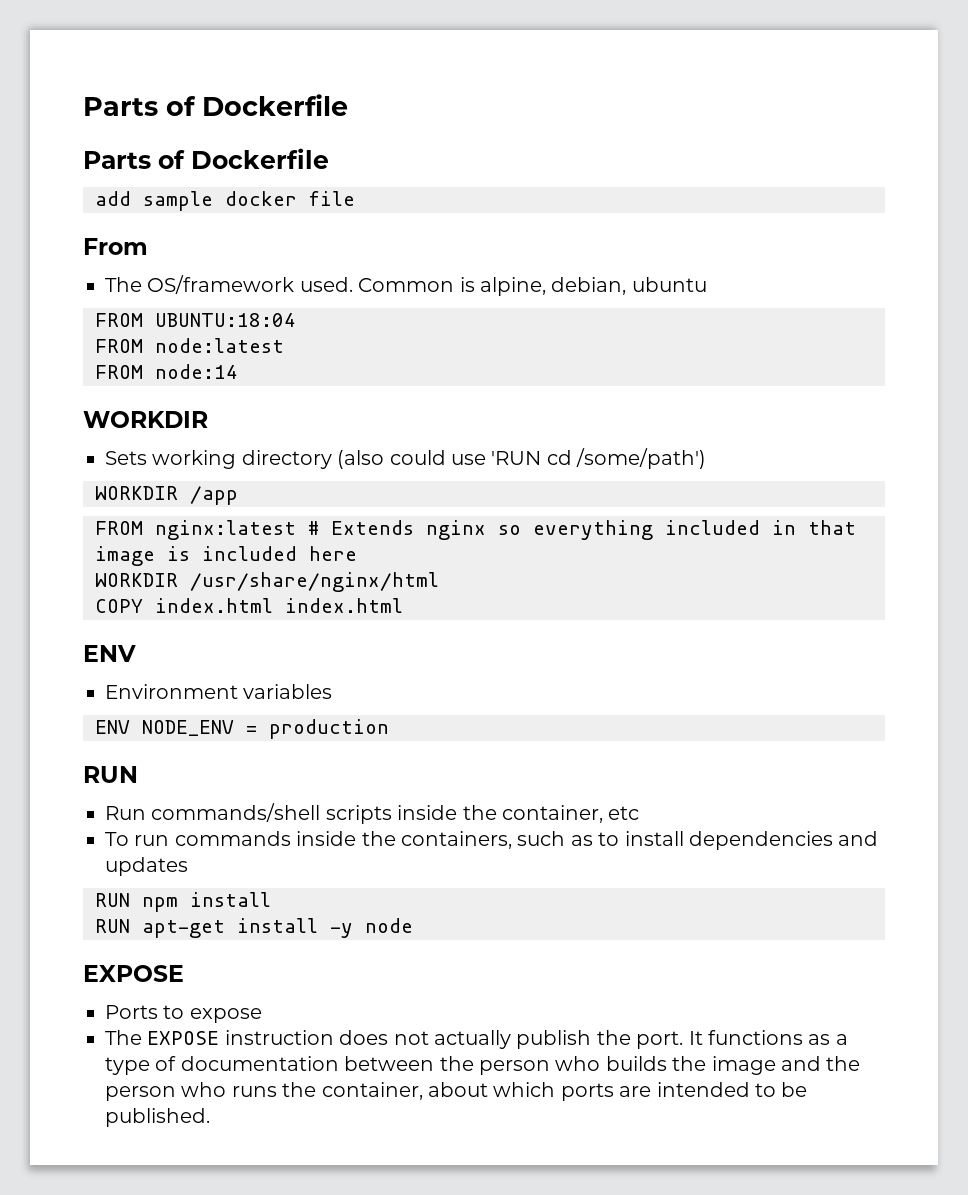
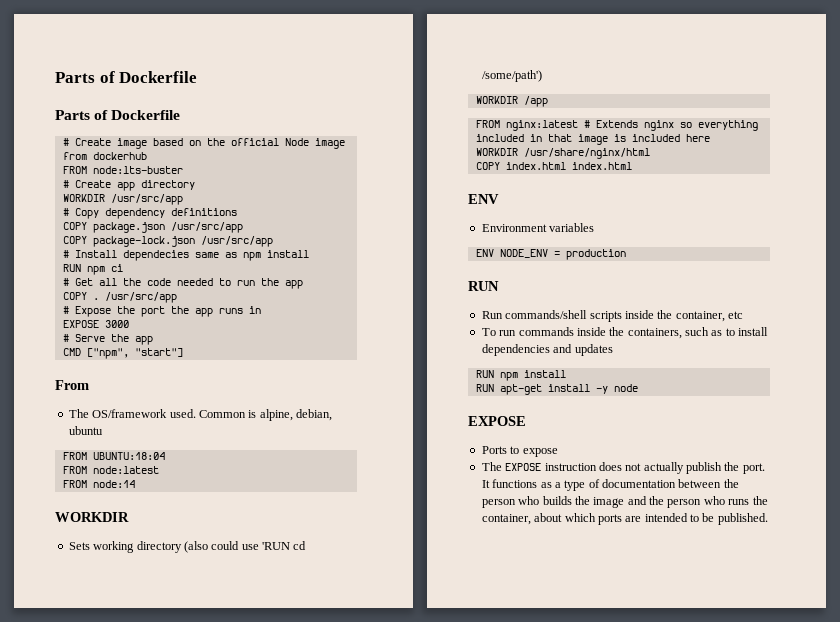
- add sample docker file
+ # Create image based on the official Node image from dockerhub
+ FROM node:lts-buster
+ # Create app directory
+ WORKDIR /usr/src/app
+ # Copy dependency definitions
+ COPY package.json /usr/src/app
+ COPY package-lock.json /usr/src/app
+ # Install dependecies same as npm install
+ RUN npm ci
+ # Get all the code needed to run the app
+ COPY . /usr/src/app
+ # Expose the port the app runs in
+ EXPOSE 3000
+ # Serve the app
+ CMD ["npm", "start"]

